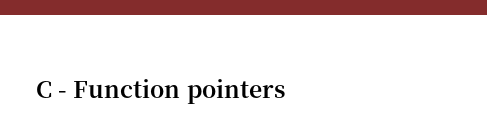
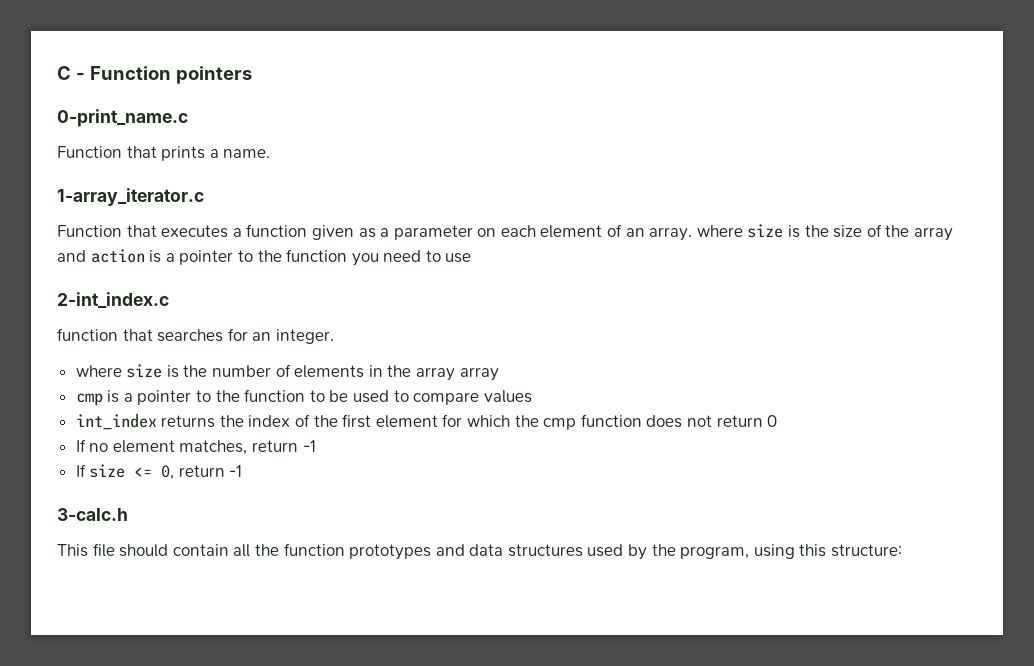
+ 0-print_name.c
+ Function that prints a name.
+ 1-array_iterator.c
+ Function that executes a function given as a parameter on each element of an array. where size is the size of the array and action is a pointer to the function you need to use
+ 2-int_index.c
+ function that searches for an integer.
+ where size is the number of elements in the array array
+ cmp is a pointer to the function to be used to compare values
+ int_index returns the index of the first element for which the cmp function does not return 0
+ If no element matches, return -1
+ If size <= 0, return -1
+ 3-calc.h
+ This file should contain all the function prototypes and data structures used by the program, using this structure:

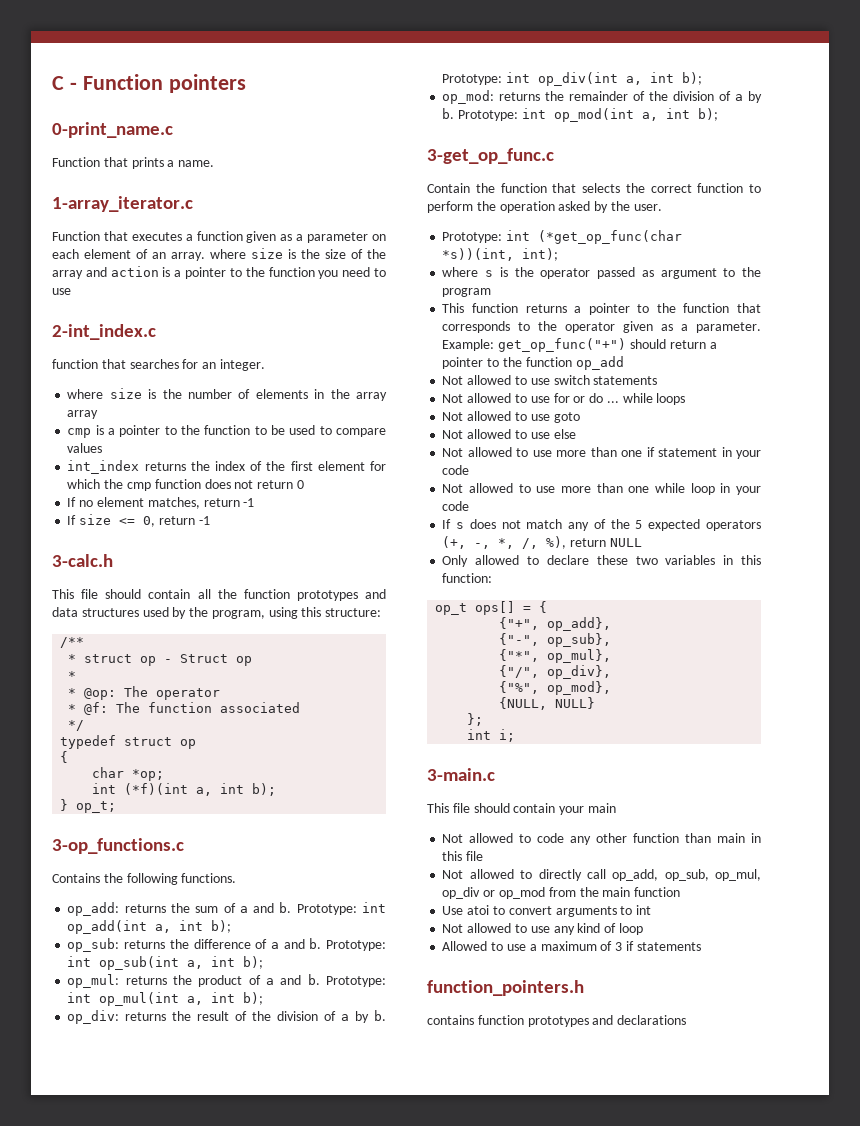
+ /**
+ * struct op - Struct op
+ *
+ * @op: The operator
+ * @f: The function associated
+ */
+ typedef struct op
+ {
+ char *op;
+ int (*f)(int a, int b);
+ } op_t;
+ 3-op_functions.c
+ Contains the following functions.
+ op_add: returns the sum of a and b. Prototype: int op_add(int a, int b);
+ op_sub: returns the difference of a and b. Prototype: int op_sub(int a, int b);
+ op_mul: returns the product of a and b. Prototype: int op_mul(int a, int b);
+ op_div: returns the result of the division of a by b. Prototype: int op_div(int a, int b);
+ op_mod: returns the remainder of the division of a by b. Prototype: int op_mod(int a, int b);
+ 3-get_op_func.c
+ Contain the function that selects the correct function to perform the operation asked by the user.
+ Prototype: int (*get_op_func(char *s))(int, int);
+ where s is the operator passed as argument to the program
+ This function returns a pointer to the function that corresponds to the operator given as a parameter. Example: get_op_func("+") should return a pointer to the function op_add
+ Not allowed to use switch statements
+ Not allowed to use for or do ... while loops
+ Not allowed to use goto
+ Not allowed to use else
+ Not allowed to use more than one if statement in your code
+ Not allowed to use more than one while loop in your code
+ If s does not match any of the 5 expected operators (+, -, *, /, %), return NULL
+ Only allowed to declare these two variables in this function:
+ op_t ops[] = {
+ {"+", op_add},
+ {"-", op_sub},
+ {"*", op_mul},
+ {"/", op_div},
+ {"%", op_mod},
+ {NULL, NULL}
+ };
+ int i;
+ 3-main.c
+ This file should contain your main
+ Not allowed to code any other function than main in this file
+ Not allowed to directly call op_add, op_sub, op_mul, op_div or op_mod from the main function
+ Use atoi to convert arguments to int
+ Not allowed to use any kind of loop
+ Allowed to use a maximum of 3 if statements
+ function_pointers.h
+ contains function prototypes and declarations

